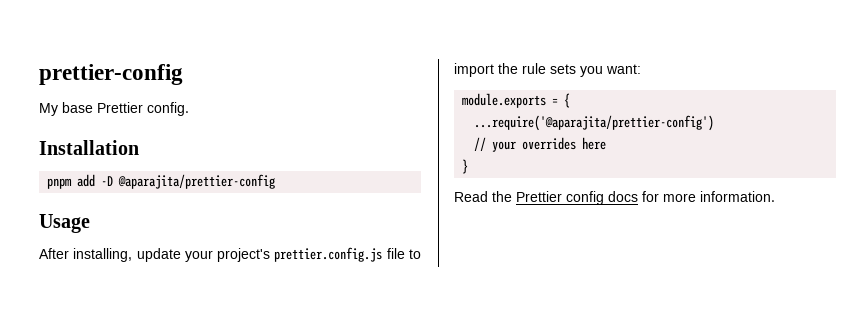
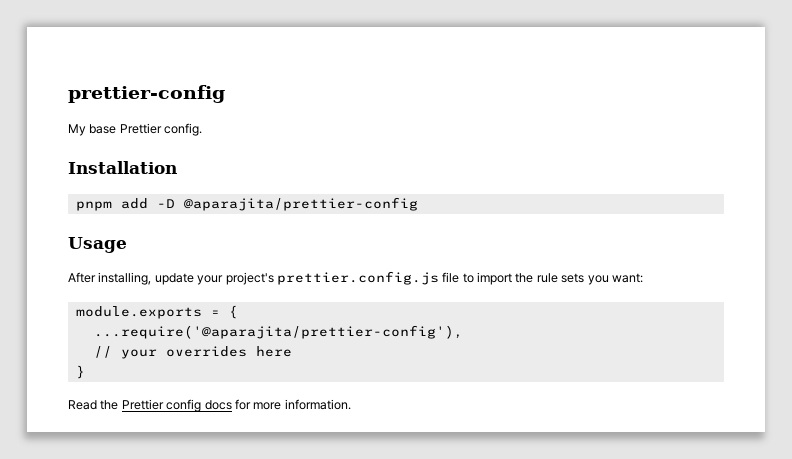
- ...require('@aparajita/prettier-config')
+ ...require('@aparajita/prettier-config'),

